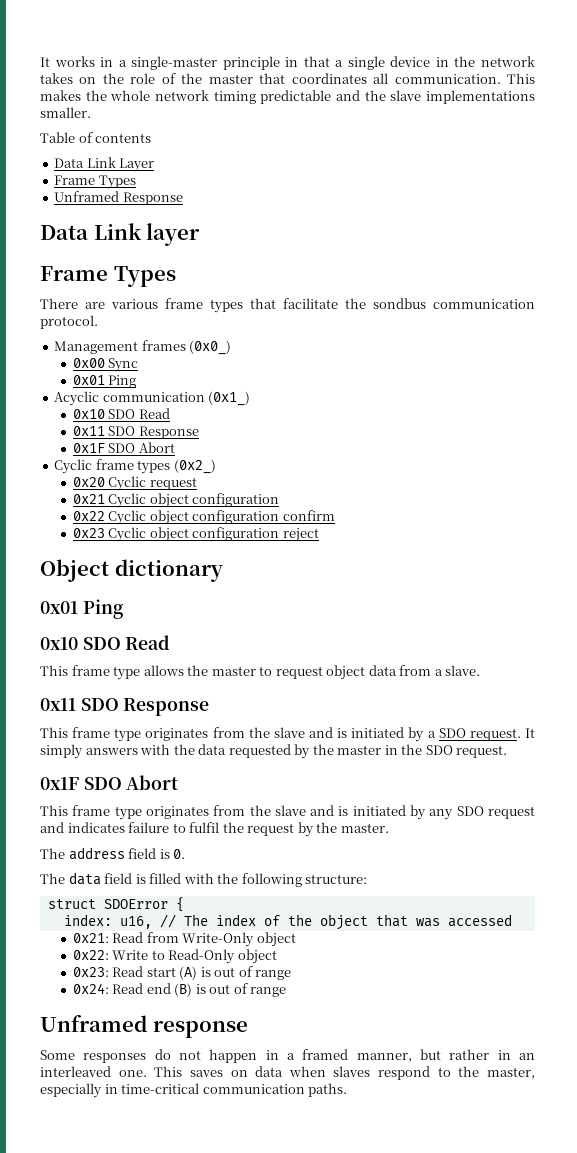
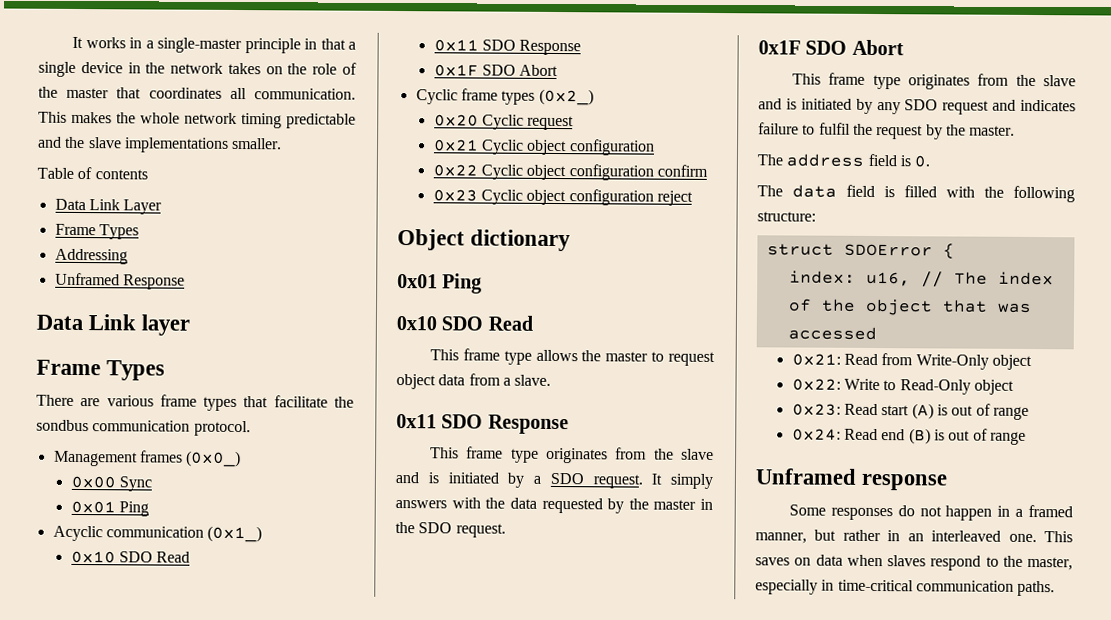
+ Addressing

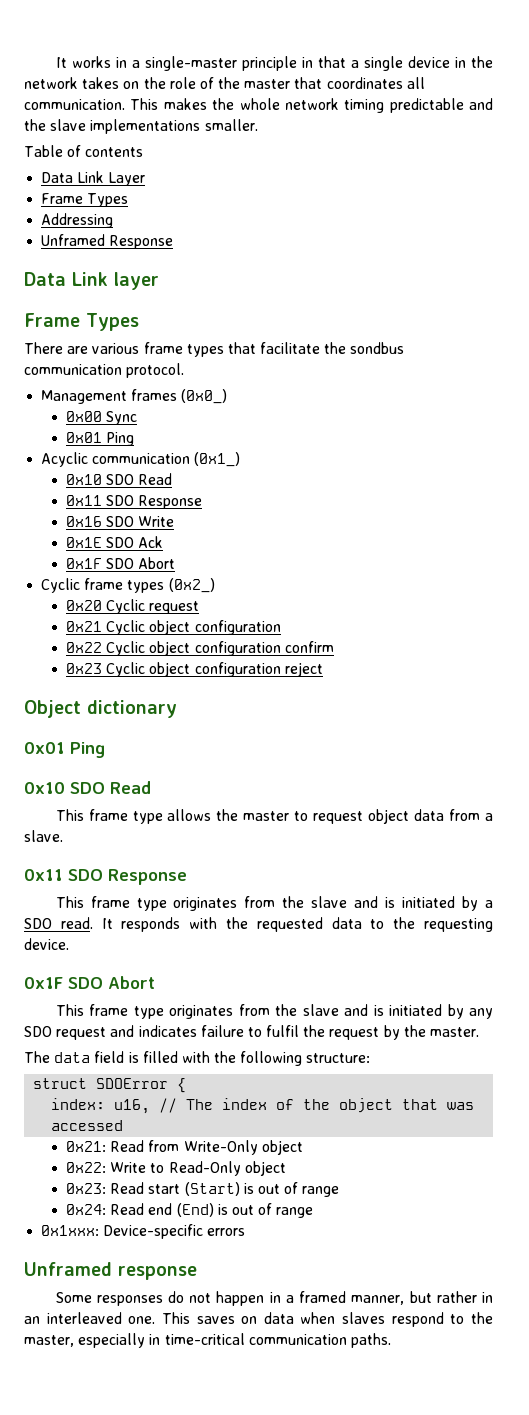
+ 0x16 SDO Write
+ 0x1E SDO Ack
- This frame type originates from the slave and is initiated by a SDO request. It simply answers with the data requested by the master in the SDO request.
+ This frame type originates from the slave and is initiated by a SDO read. It responds with the requested data to the requesting device.
- The address field is 0.
- 0x23: Read start (A) is out of range
+ 0x23: Read start (Start) is out of range
- 0x24: Read end (B) is out of range
+ 0x24: Read end (End) is out of range
+ 0x1xxx: Device-specific errors

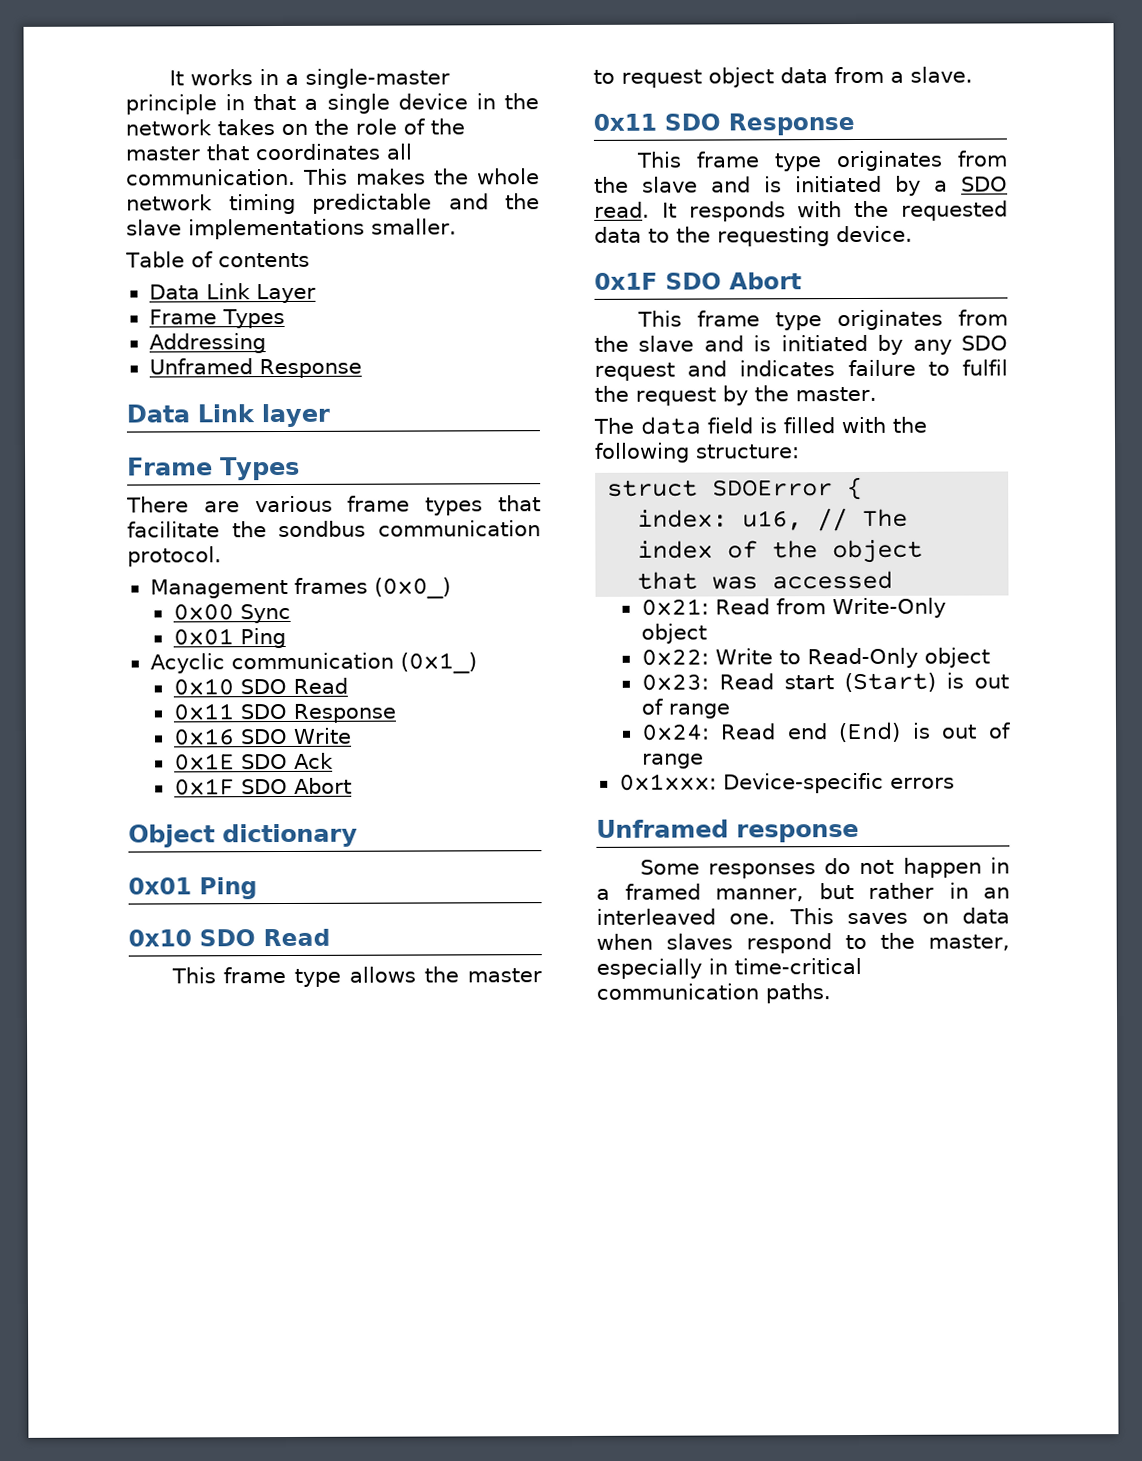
- Cyclic frame types (0x2_)
- 0x20 Cyclic request
- 0x21 Cyclic object configuration
- 0x22 Cyclic object configuration confirm
- 0x23 Cyclic object configuration reject

